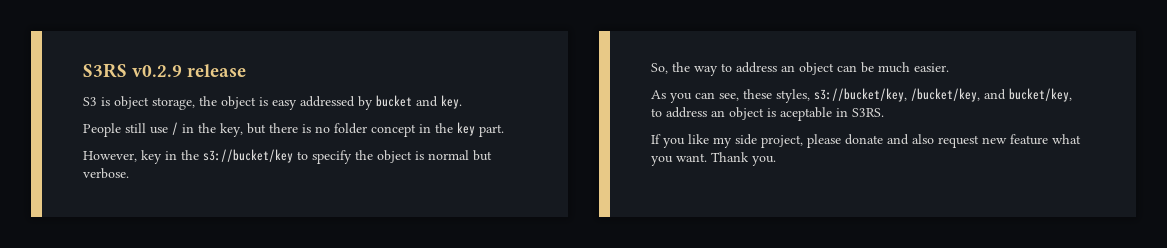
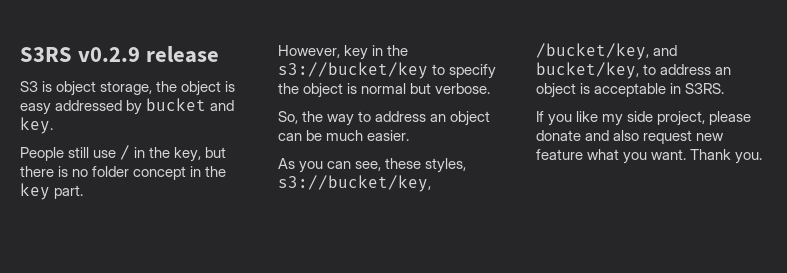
- As you can see, these styles, s3://bucket/key, /bucket/key, and bucket/key, to address an object is aceptable in S3RS.
+ As you can see, these styles, s3://bucket/key, /bucket/key, and bucket/key, to address an object is acceptable in S3RS.

